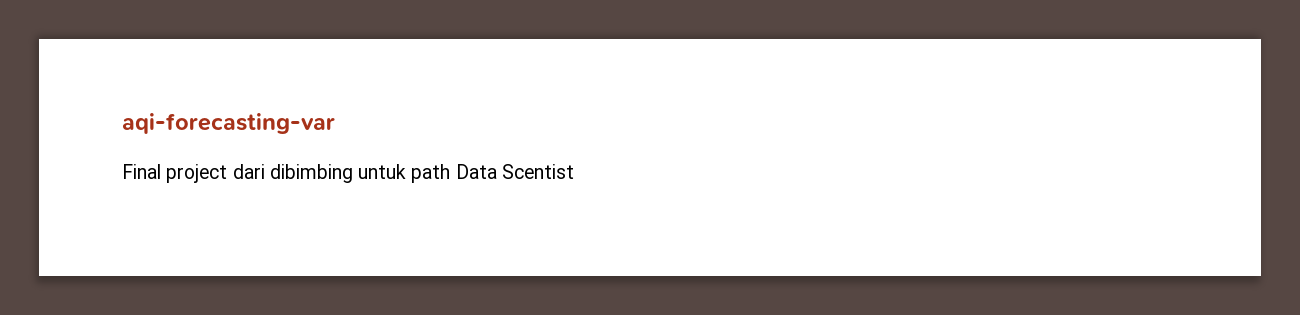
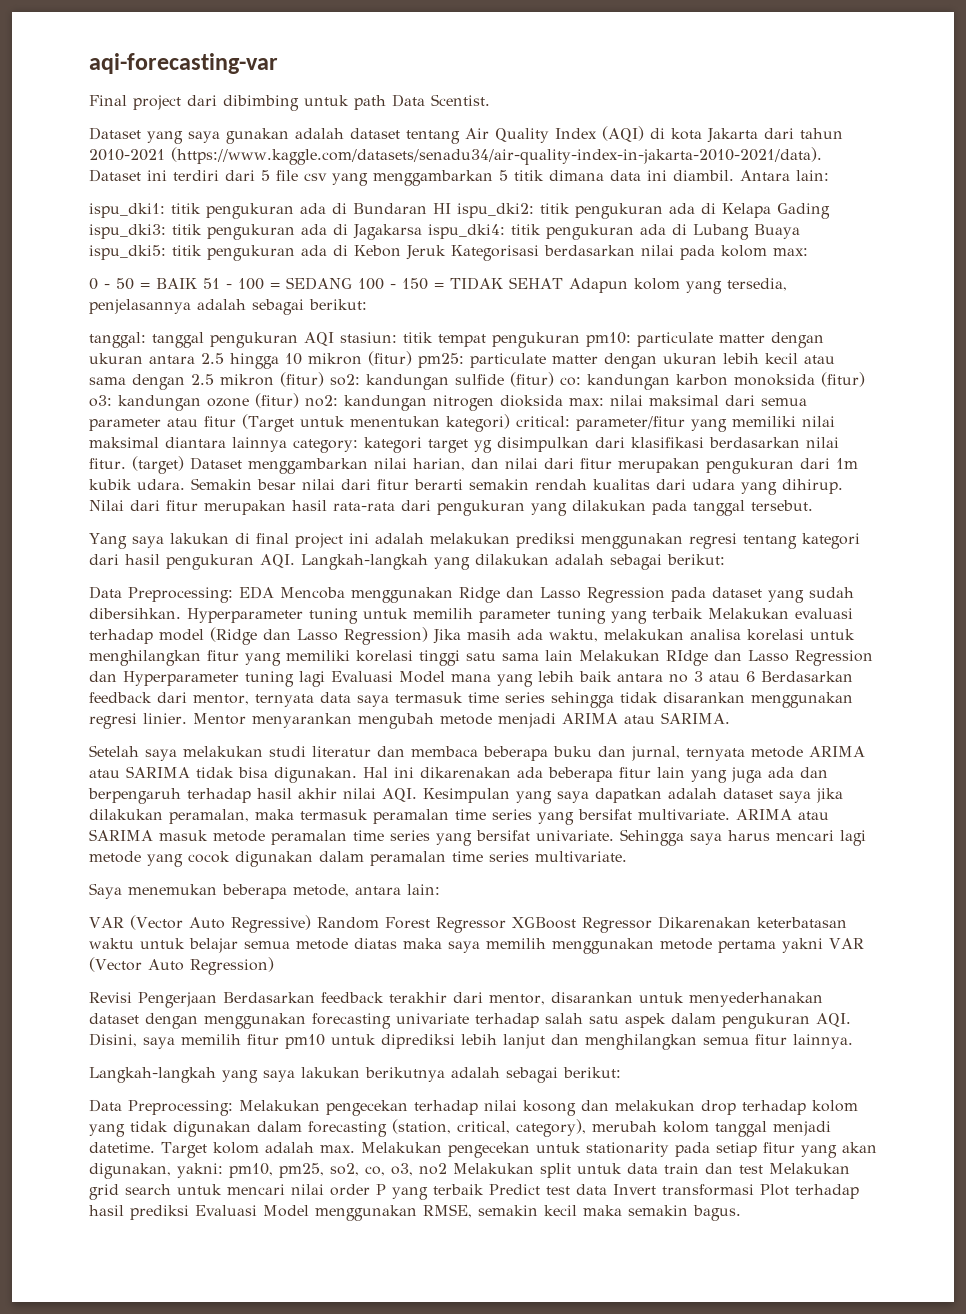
- Final project dari dibimbing untuk path Data Scentist
+ Final project dari dibimbing untuk path Data Scentist.
+ Dataset yang saya gunakan adalah dataset tentang Air Quality Index (AQI) di kota Jakarta dari tahun 2010-2021 (https://www.kaggle.com/datasets/senadu34/air-quality-index-in-jakarta-2010-2021/data). Dataset ini terdiri dari 5 file csv yang menggambarkan 5 titik dimana data ini diambil. Antara lain:
+ ispu_dki1: titik pengukuran ada di Bundaran HI ispu_dki2: titik pengukuran ada di Kelapa Gading ispu_dki3: titik pengukuran ada di Jagakarsa ispu_dki4: titik pengukuran ada di Lubang Buaya ispu_dki5: titik pengukuran ada di Kebon Jeruk Kategorisasi berdasarkan nilai pada kolom max:
+ 0 - 50 = BAIK 51 - 100 = SEDANG 100 - 150 = TIDAK SEHAT Adapun kolom yang tersedia, penjelasannya adalah sebagai berikut:
+ tanggal: tanggal pengukuran AQI stasiun: titik tempat pengukuran pm10: particulate matter dengan ukuran antara 2.5 hingga 10 mikron (fitur) pm25: particulate matter dengan ukuran lebih kecil atau sama dengan 2.5 mikron (fitur) so2: kandungan sulfide (fitur) co: kandungan karbon monoksida (fitur) o3: kandungan ozone (fitur) no2: kandungan nitrogen dioksida max: nilai maksimal dari semua parameter atau fitur (Target untuk menentukan kategori) critical: parameter/fitur yang memiliki nilai maksimal diantara lainnya category: kategori target yg disimpulkan dari klasifikasi berdasarkan nilai fitur. (target) Dataset menggambarkan nilai harian, dan nilai dari fitur merupakan pengukuran dari 1m kubik udara. Semakin besar nilai dari fitur berarti semakin rendah kualitas dari udara yang dihirup. Nilai dari fitur merupakan hasil rata-rata dari pengukuran yang dilakukan pada tanggal tersebut.
+ Yang saya lakukan di final project ini adalah melakukan prediksi menggunakan regresi tentang kategori dari hasil pengukuran AQI. Langkah-langkah yang dilakukan adalah sebagai berikut:
+ Data Preprocessing: EDA Mencoba menggunakan Ridge dan Lasso Regression pada dataset yang sudah dibersihkan. Hyperparameter tuning untuk memilih parameter tuning yang terbaik Melakukan evaluasi terhadap model (Ridge dan Lasso Regression) Jika masih ada waktu, melakukan analisa korelasi untuk menghilangkan fitur yang memiliki korelasi tinggi satu sama lain Melakukan RIdge dan Lasso Regression dan Hyperparameter tuning lagi Evaluasi Model mana yang lebih baik antara no 3 atau 6 Berdasarkan feedback dari mentor, ternyata data saya termasuk time series sehingga tidak disarankan menggunakan regresi linier. Mentor menyarankan mengubah metode menjadi ARIMA atau SARIMA.
+ Setelah saya melakukan studi literatur dan membaca beberapa buku dan jurnal, ternyata metode ARIMA atau SARIMA tidak bisa digunakan. Hal ini dikarenakan ada beberapa fitur lain yang juga ada dan berpengaruh terhadap hasil akhir nilai AQI. Kesimpulan yang saya dapatkan adalah dataset saya jika dilakukan peramalan, maka termasuk peramalan time series yang bersifat multivariate. ARIMA atau SARIMA masuk metode peramalan time series yang bersifat univariate. Sehingga saya harus mencari lagi metode yang cocok digunakan dalam peramalan time series multivariate.
+ Saya menemukan beberapa metode, antara lain:
+ VAR (Vector Auto Regressive) Random Forest Regressor XGBoost Regressor Dikarenakan keterbatasan waktu untuk belajar semua metode diatas maka saya memilih menggunakan metode pertama yakni VAR (Vector Auto Regression)
+ Revisi Pengerjaan Berdasarkan feedback terakhir dari mentor, disarankan untuk menyederhanakan dataset dengan menggunakan forecasting univariate terhadap salah satu aspek dalam pengukuran AQI. Disini, saya memilih fitur pm10 untuk diprediksi lebih lanjut dan menghilangkan semua fitur lainnya.
+ Langkah-langkah yang saya lakukan berikutnya adalah sebagai berikut:
+ Data Preprocessing: Melakukan pengecekan terhadap nilai kosong dan melakukan drop terhadap kolom yang tidak digunakan dalam forecasting (station, critical, category), merubah kolom tanggal menjadi datetime. Target kolom adalah max. Melakukan pengecekan untuk stationarity pada setiap fitur yang akan digunakan, yakni: pm10, pm25, so2, co, o3, no2 Melakukan split untuk data train dan test Melakukan grid search untuk mencari nilai order P yang terbaik Predict test data Invert transformasi Plot terhadap hasil prediksi Evaluasi Model menggunakan RMSE, semakin kecil maka semakin bagus.

